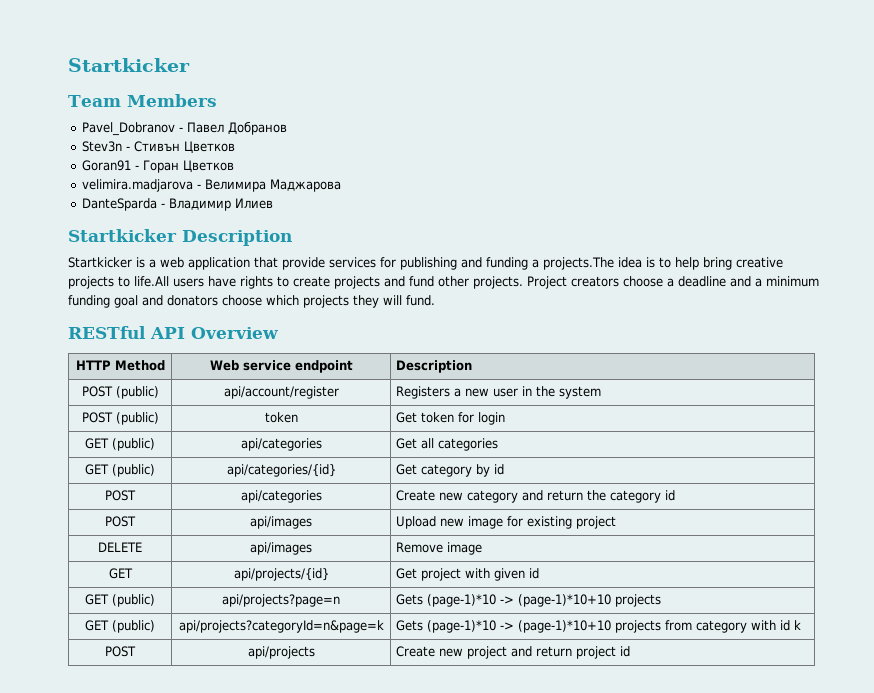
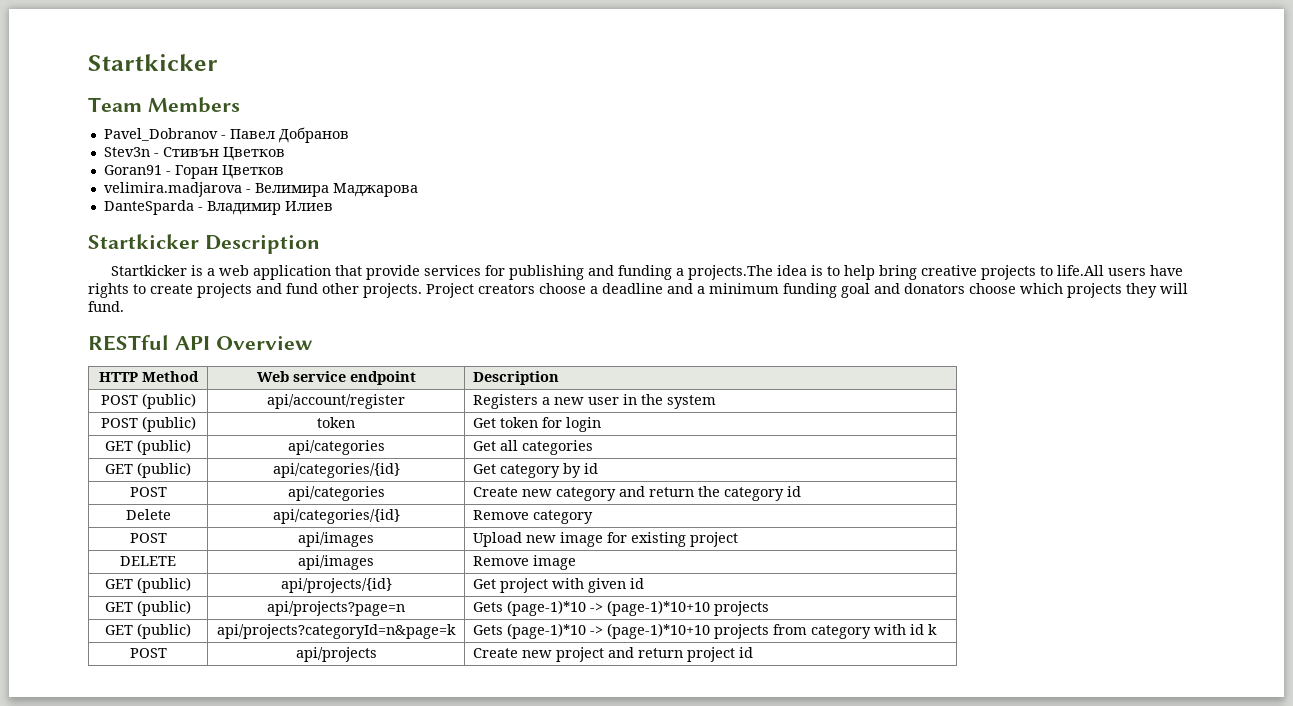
+ Delete | api/categories/{id} | Remove category
- GET | api/projects/{id} | Get project with given id
+ GET (public) | api/projects/{id} | Get project with given id

